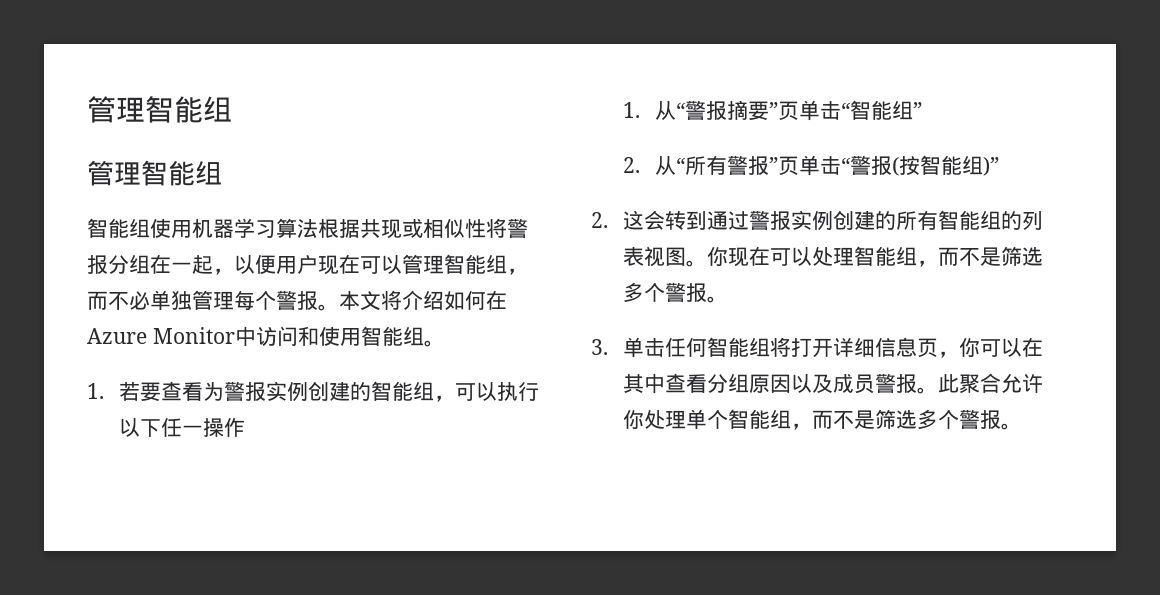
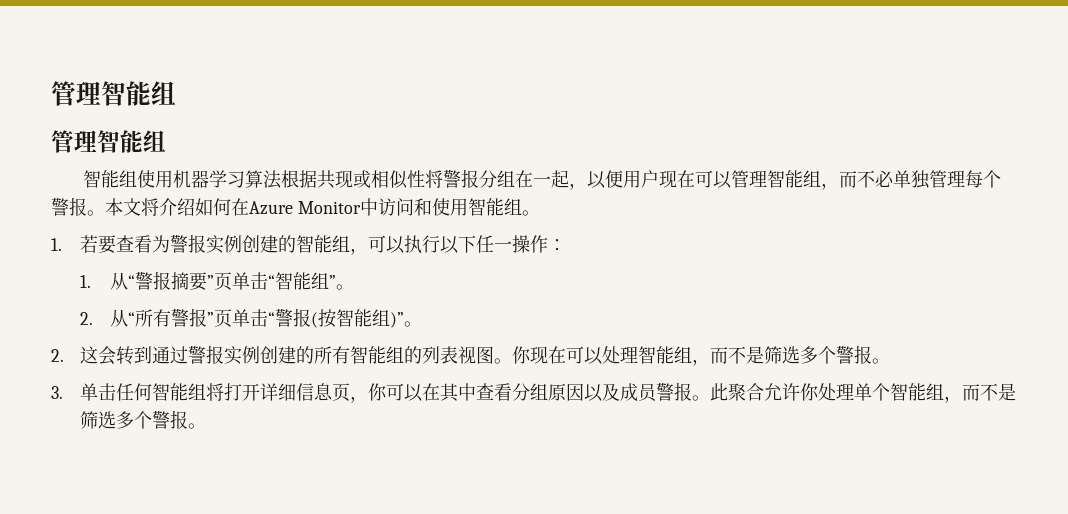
- 1.若要查看为警报实例创建的智能组，可以执行以下任一操作
+ 1.若要查看为警报实例创建的智能组，可以执行以下任一操作：
- 1.从“警报摘要”页单击“智能组”
+ 1.从“警报摘要”页单击“智能组”。
- 2.从“所有警报”页单击“警报(按智能组)”
+ 2.从“所有警报”页单击“警报(按智能组)”。

